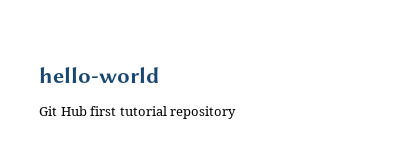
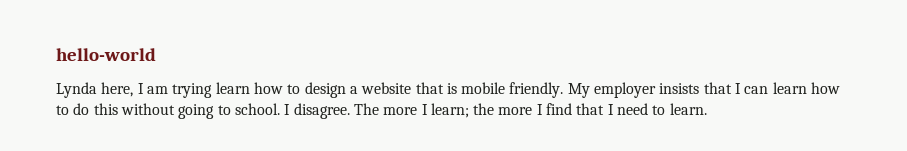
- Git Hub first tutorial repository
+ Lynda here, I am trying learn how to design a website that is mobile friendly. My employer insists that I can learn how to do this without going to school. I disagree. The more I learn; the more I find that I need to learn.

